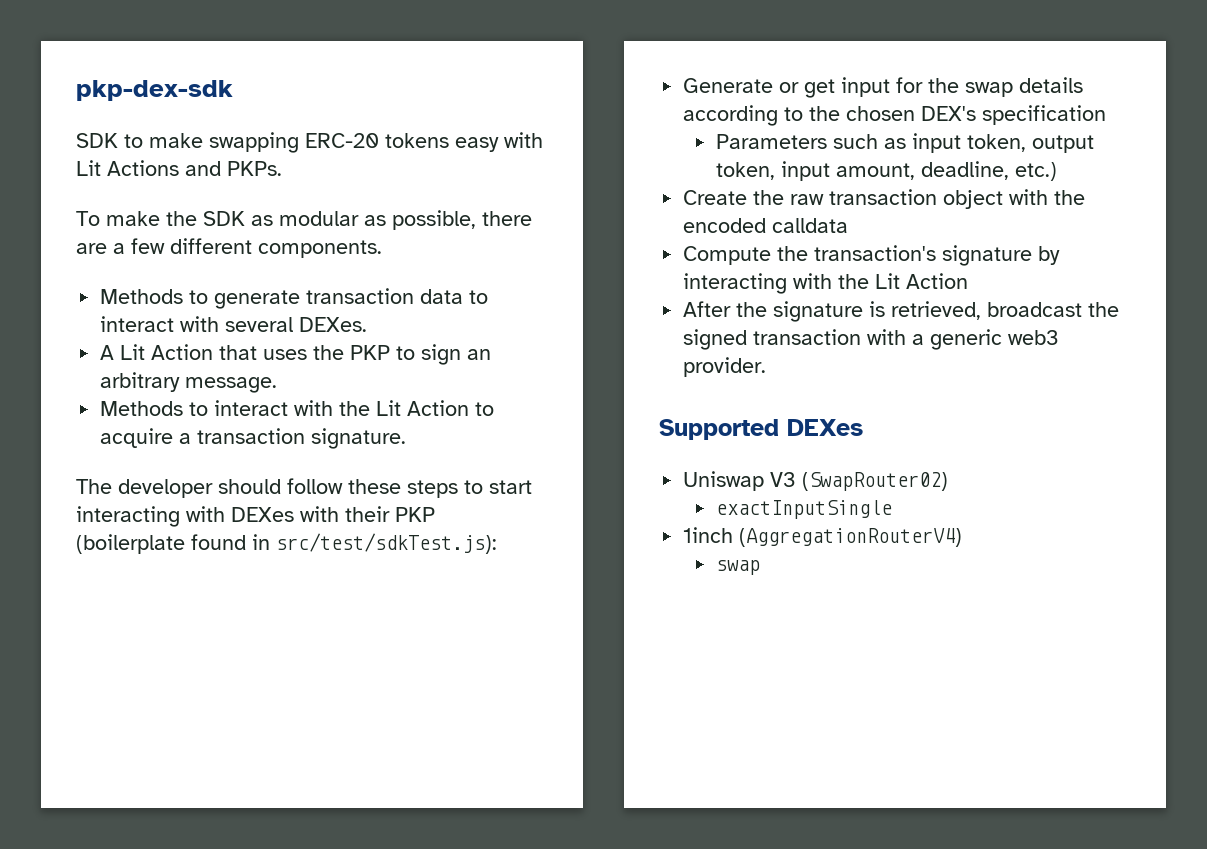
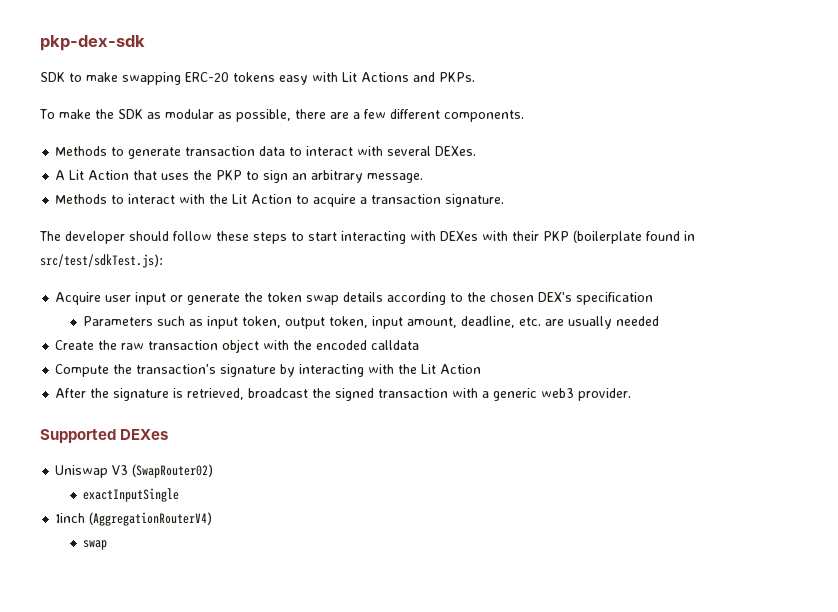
- Generate or get input for the swap details according to the chosen DEX's specification
+ Acquire user input or generate the token swap details according to the chosen DEX's specification
- Parameters such as input token, output token, input amount, deadline, etc.)
+ Parameters such as input token, output token, input amount, deadline, etc. are usually needed

